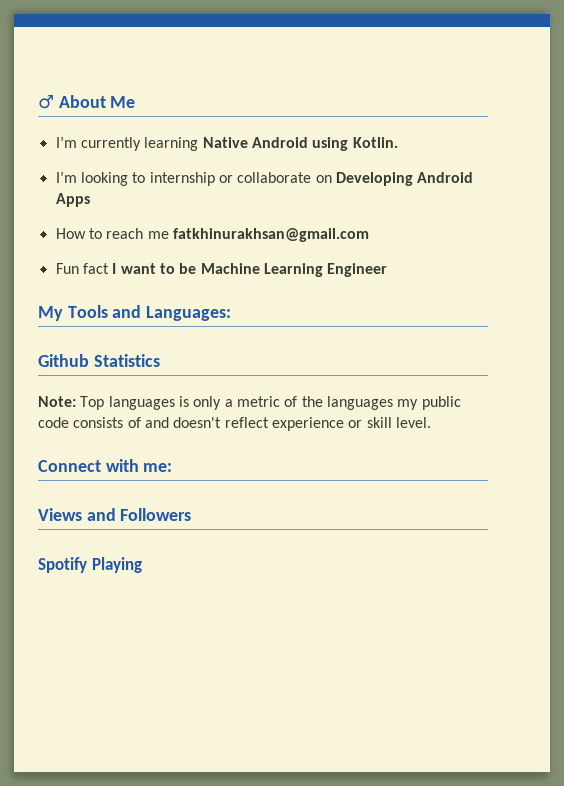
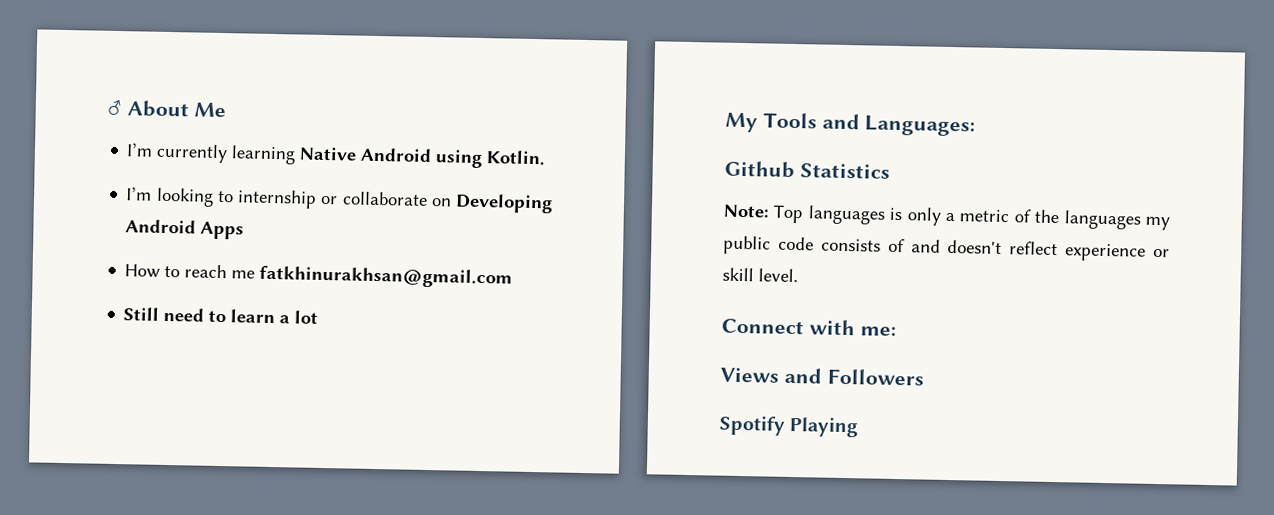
- Fun fact I want to be Machine Learning Engineer
+ Still need to learn a lot

